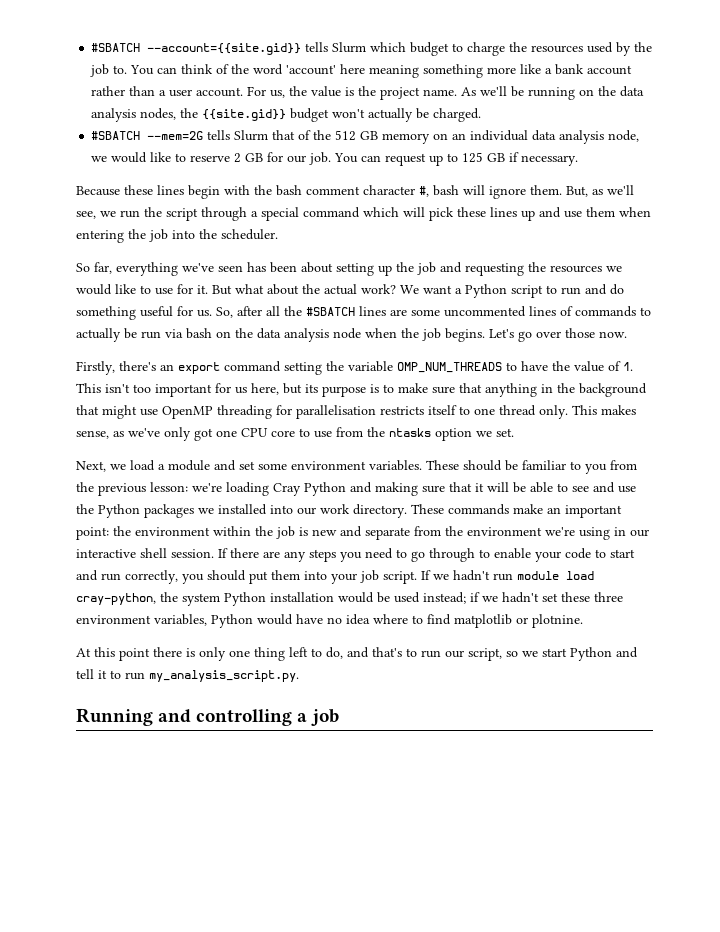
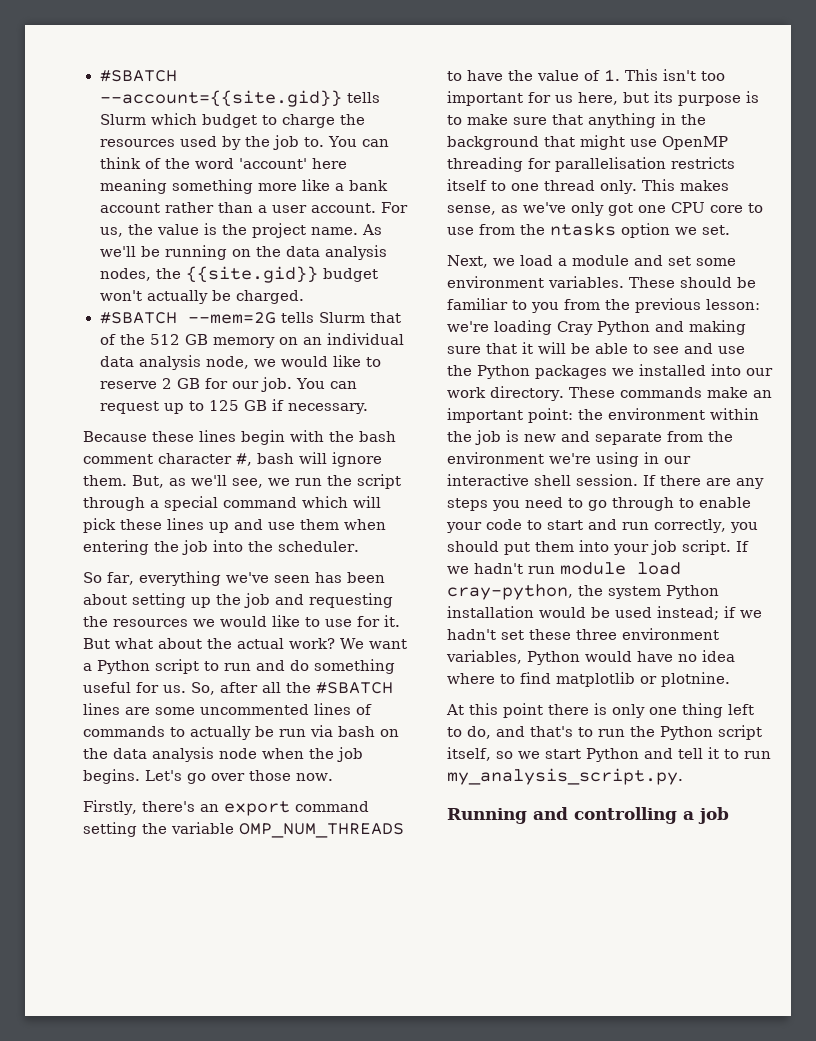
- At this point there is only one thing left to do, and that's to run our script, so we start Python and tell it to run my_analysis_script.py.
+ At this point there is only one thing left to do, and that's to run the Python script itself, so we start Python and tell it to run my_analysis_script.py.

